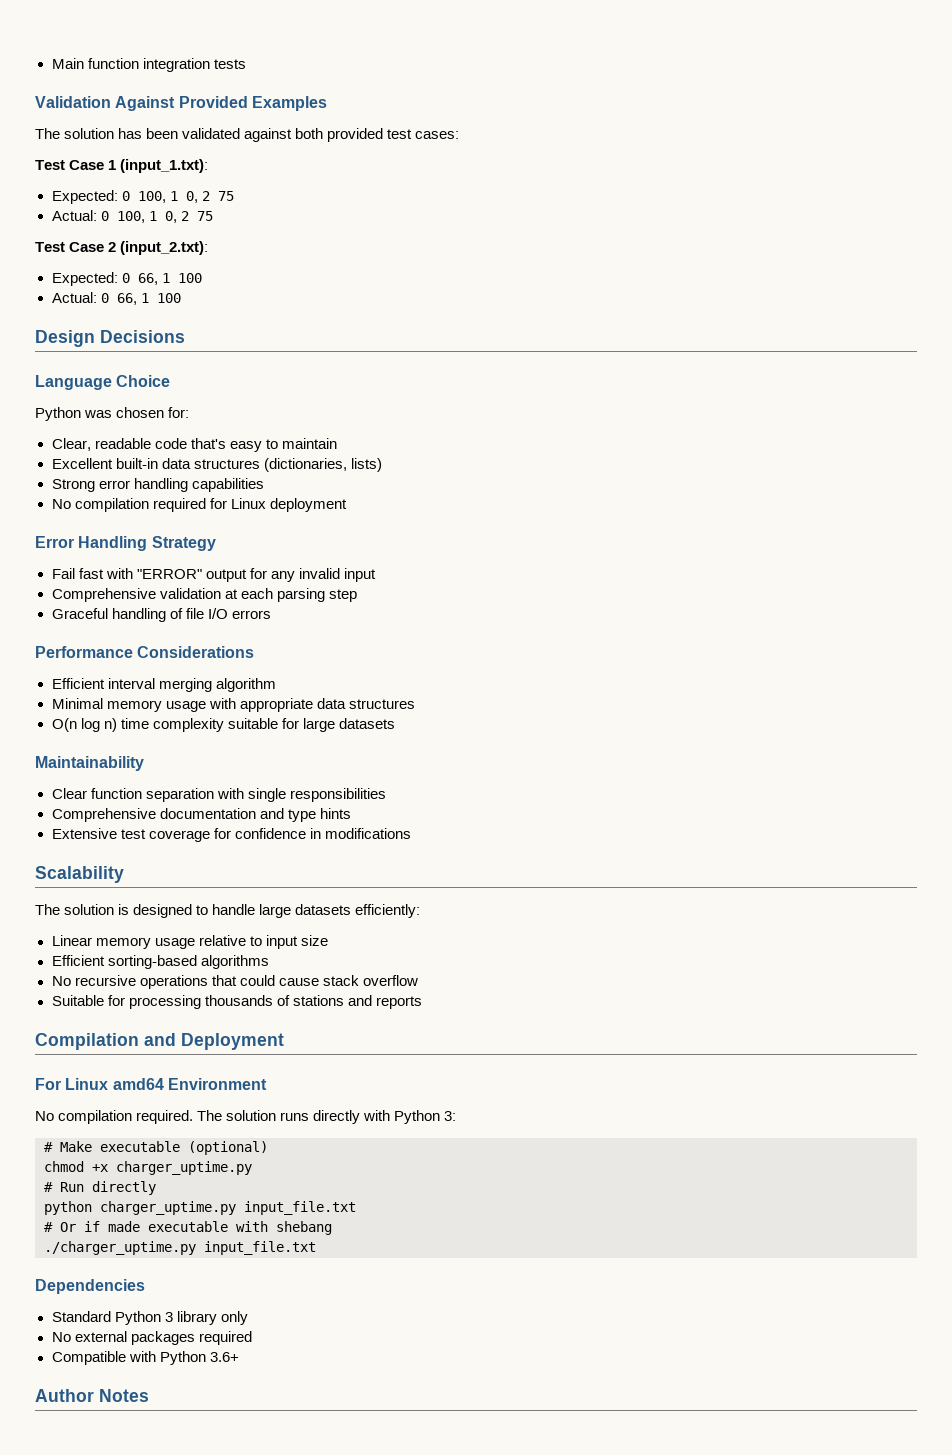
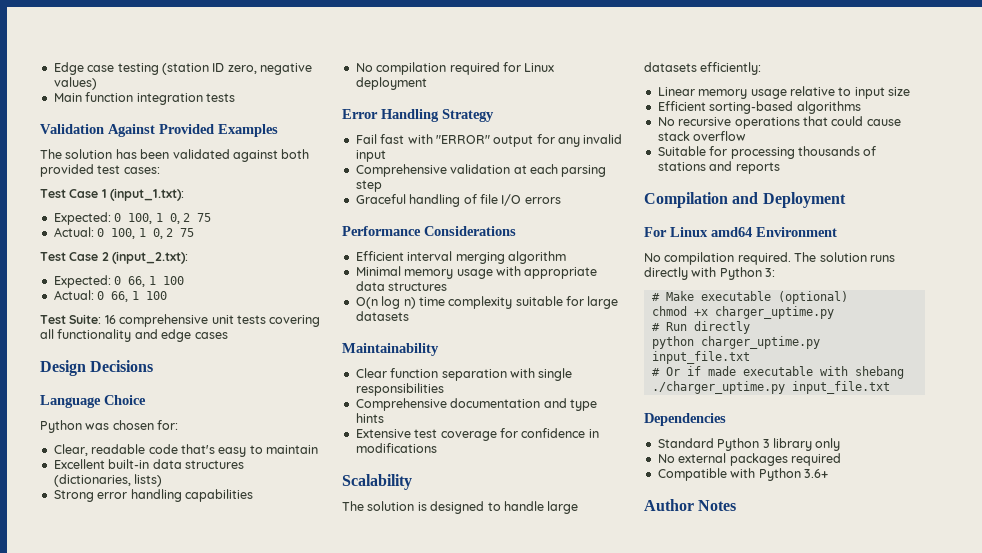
+ Edge case testing (station ID zero, negative values)
+ Test Suite: 16 comprehensive unit tests covering all functionality and edge cases

